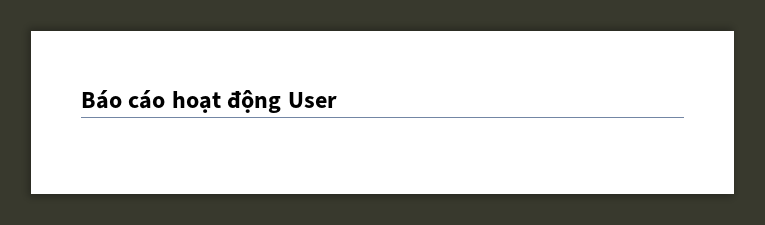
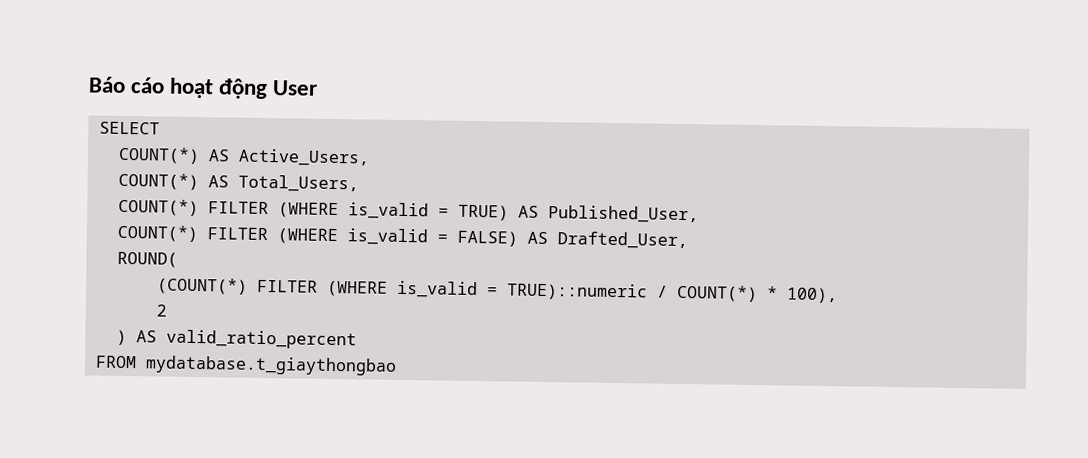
+ SELECT
+ COUNT(*) AS Active_Users,
+ COUNT(*) AS Total_Users,
+ COUNT(*) FILTER (WHERE is_valid = TRUE) AS Published_User,
+ COUNT(*) FILTER (WHERE is_valid = FALSE) AS Drafted_User,
+ ROUND(
+ (COUNT(*) FILTER (WHERE is_valid = TRUE)::numeric / COUNT(*) * 100),
+ 2
+ ) AS valid_ratio_percent
+ FROM mydatabase.t_giaythongbao

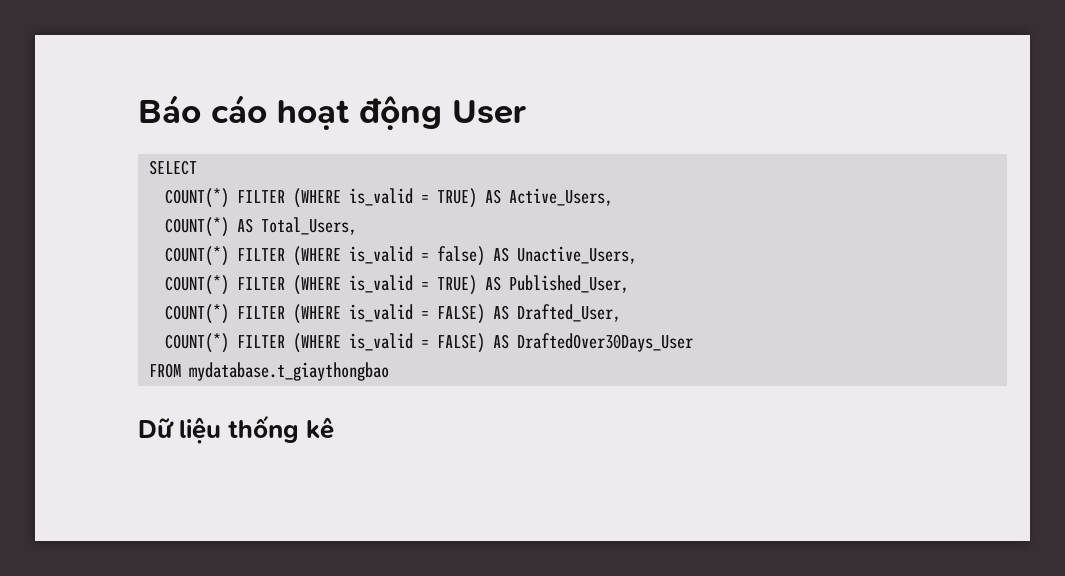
- COUNT(*) AS Active_Users,
+ COUNT(*) FILTER (WHERE is_valid = TRUE) AS Active_Users,
+ COUNT(*) FILTER (WHERE is_valid = false) AS Unactive_Users,
- ROUND(
- (COUNT(*) FILTER (WHERE is_valid = TRUE)::numeric / COUNT(*) * 100),
- 2
- ) AS valid_ratio_percent
+ COUNT(*) FILTER (WHERE is_valid = FALSE) AS DraftedOver30Days_User
  FROM mydatabase.t_giaythongbao
+ Dữ liệu thống kê

